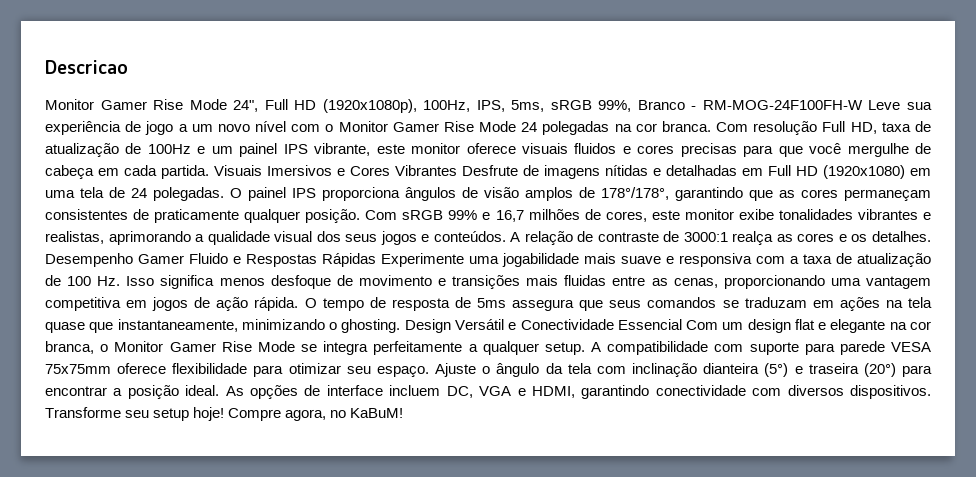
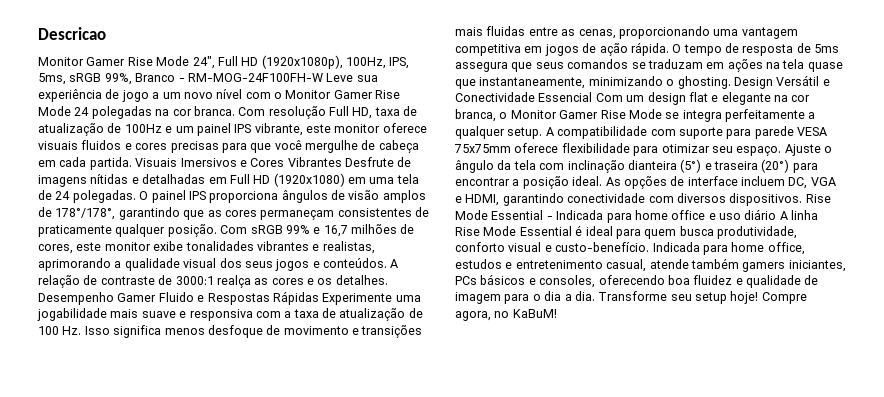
+ Rise Mode Essential - Indicada para home office e uso diário A linha Rise Mode Essential é ideal para quem busca produtividade, conforto visual e custo-benefício. Indicada para home office, estudos e entretenimento casual, atende também gamers iniciantes, PCs básicos e consoles, oferecendo boa fluidez e qualidade de imagem para o dia a dia.

